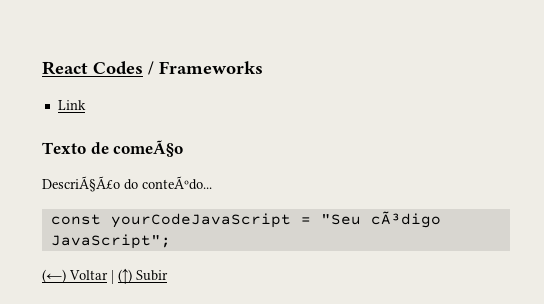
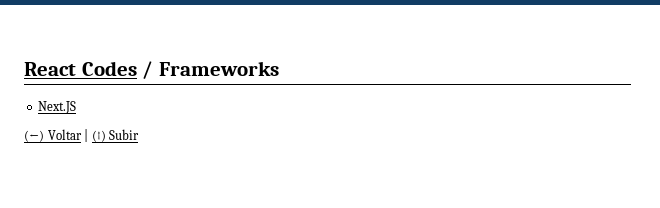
- Link
- Texto de comeÃ§o
- DescriÃ§Ã£o do conteÃºdo...
- const yourCodeJavaScript = "Seu cÃ³digo JavaScript";
+ Next.JS

